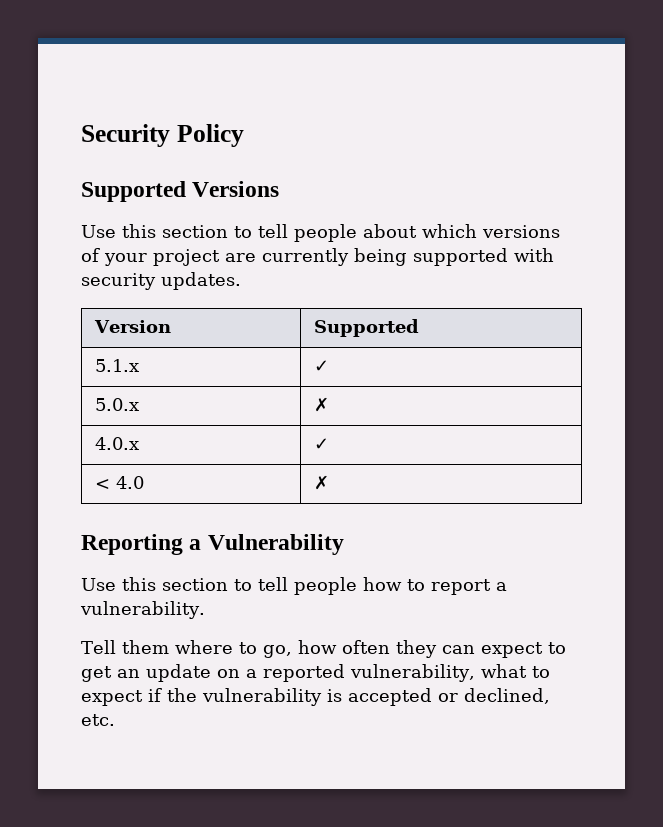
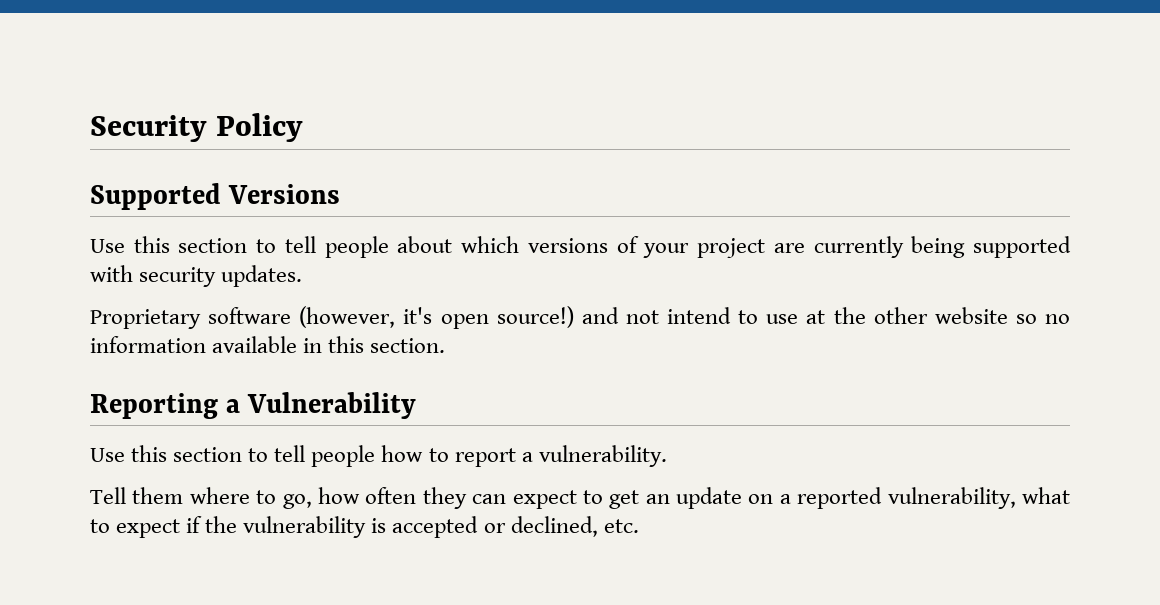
- Version | Supported
- 5.1.x | ✓
- 5.0.x | ✗
- 4.0.x | ✓
- < 4.0 | ✗
+ Proprietary software (however, it's open source!) and not intend to use at the other website so no information available in this section.

